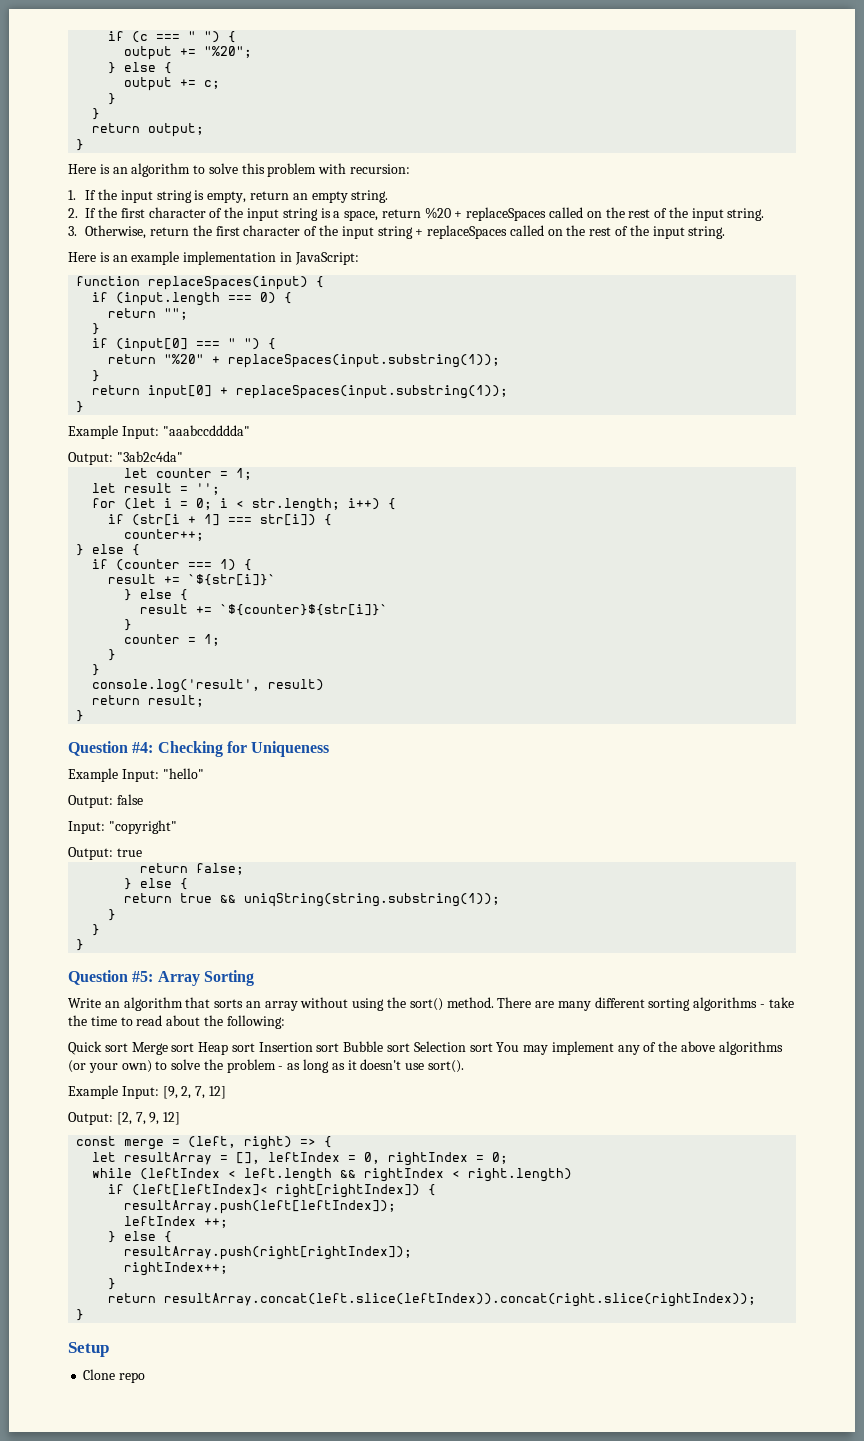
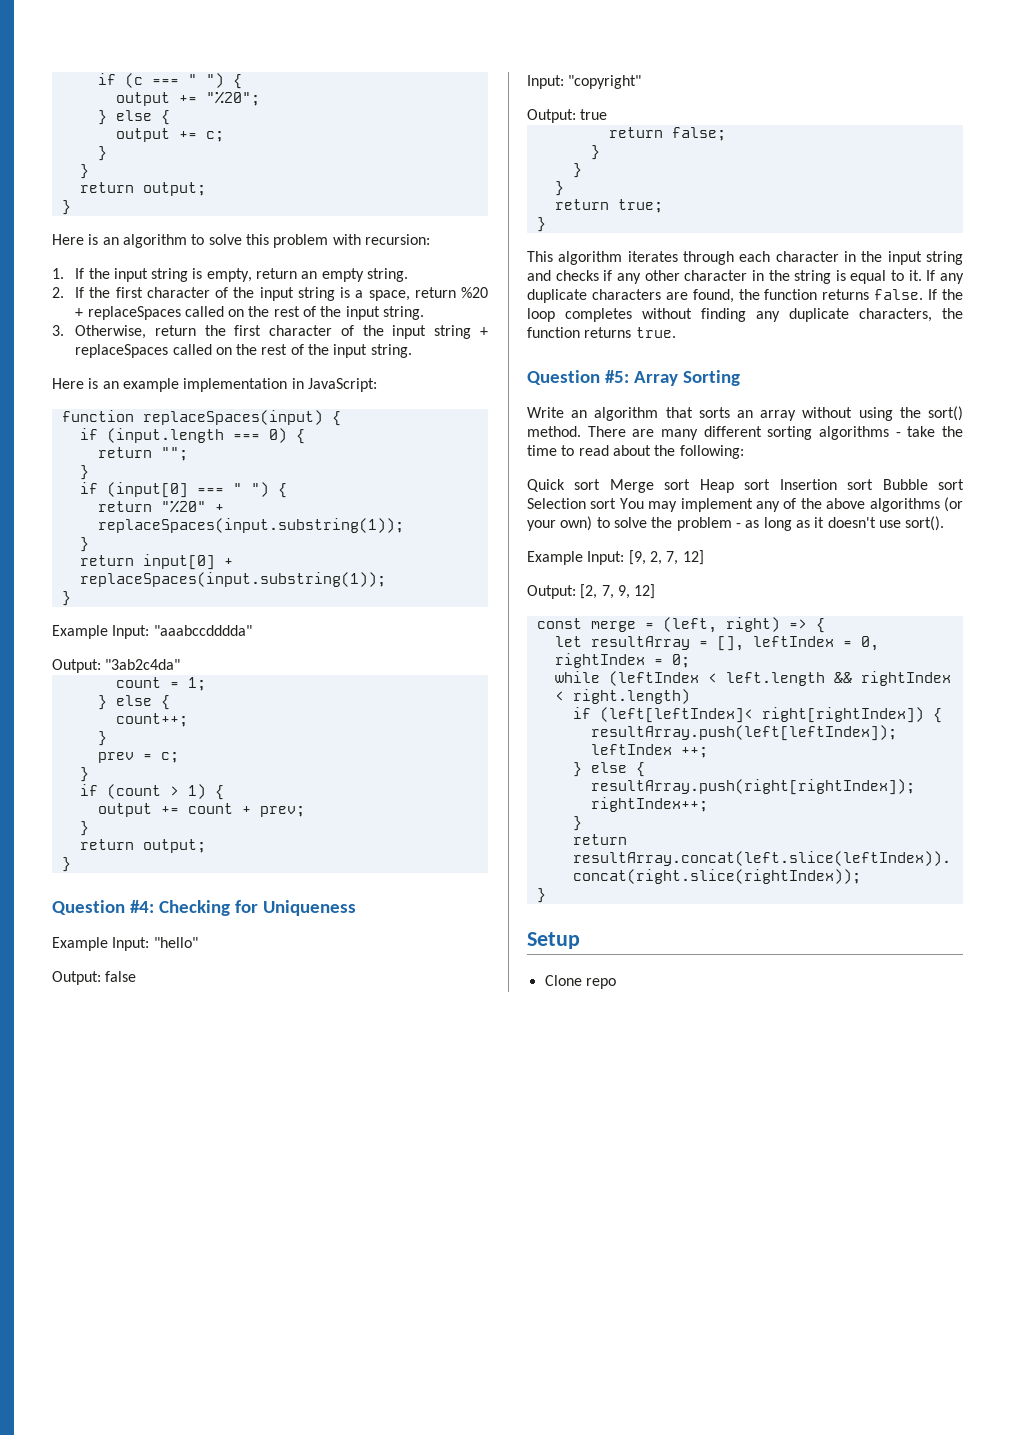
- let counter = 1;
- let result = '';
- for (let i = 0; i < str.length; i++) {
- if (str[i + 1] === str[i]) {
- counter++;
+ count = 1;
  } else {
- if (counter === 1) {
+ count++;
+ }
+ prev = c;
+ }
+ if (count > 1) {
- result += `${str[i]}`
- } else {
- result += `${counter}${str[i]}`
+ output += count + prev;
  }
- counter = 1;
- }
- }
- console.log('result', result)
- return result;
+ return output;
  return false;
- } else {
- return true && uniqString(string.substring(1));
  }
  }
  }
+ return true;
+ }
+ This algorithm iterates through each character in the input string and checks if any other character in the string is equal to it. If any duplicate characters are found, the function returns false. If the loop completes without finding any duplicate characters, the function returns true.

